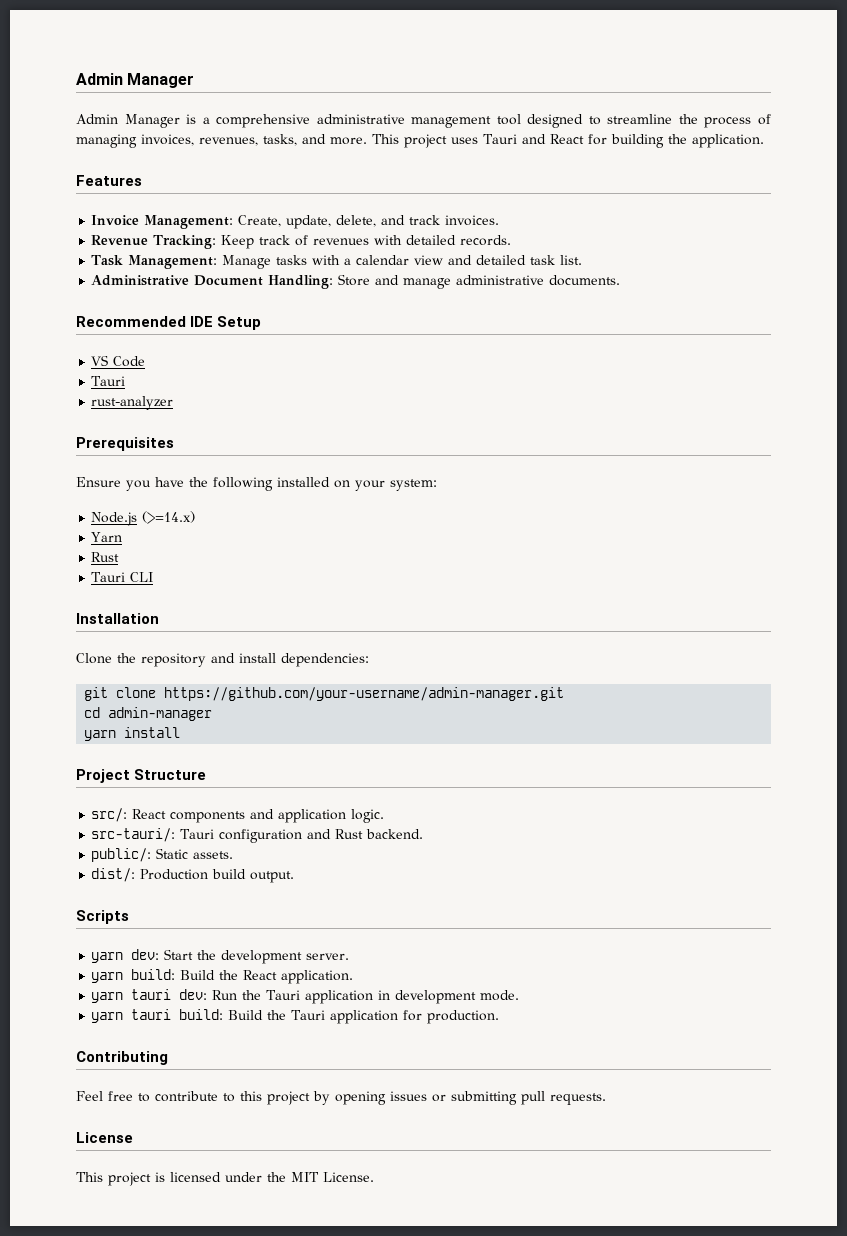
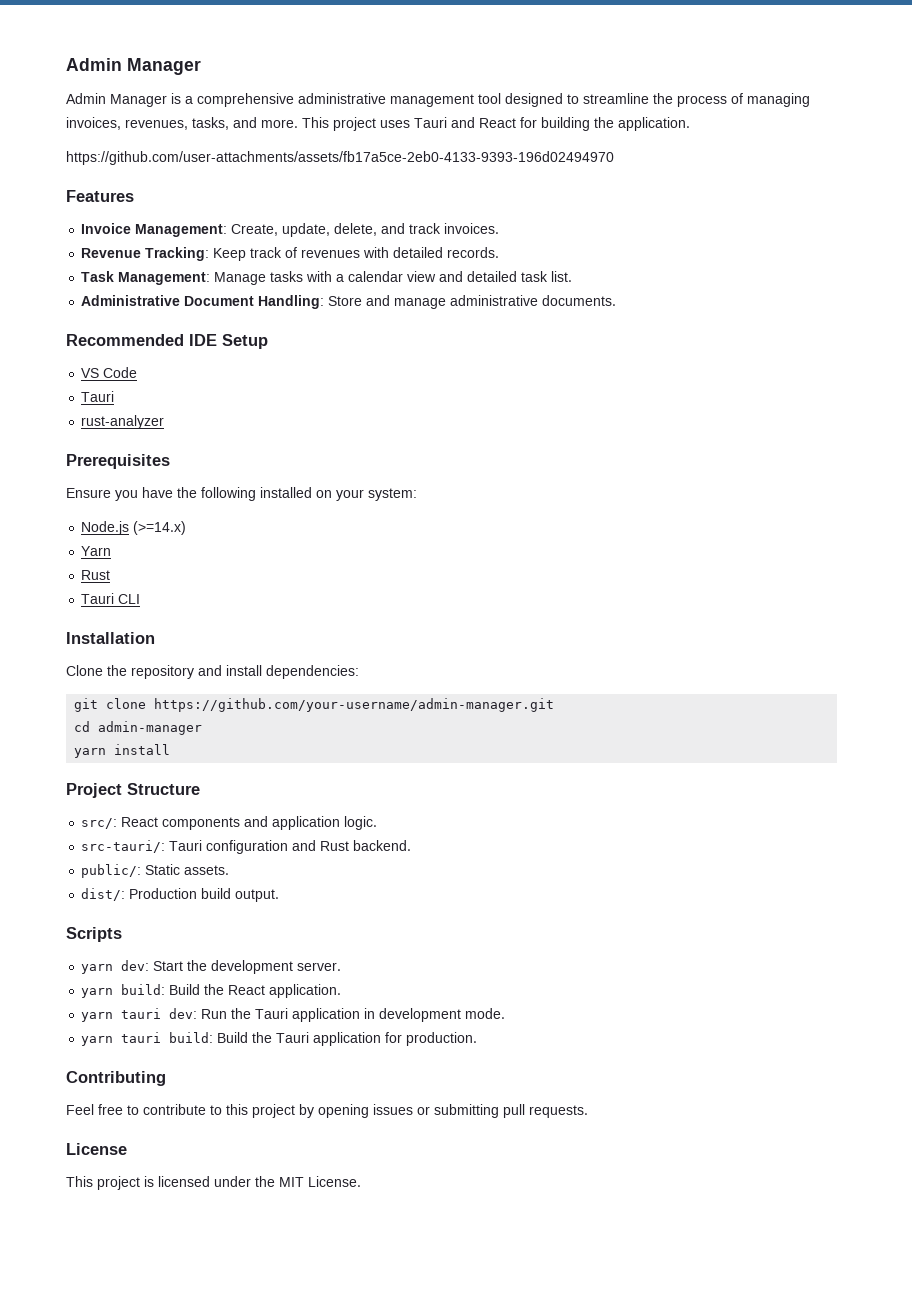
+ https://github.com/user-attachments/assets/fb17a5ce-2eb0-4133-9393-196d02494970

